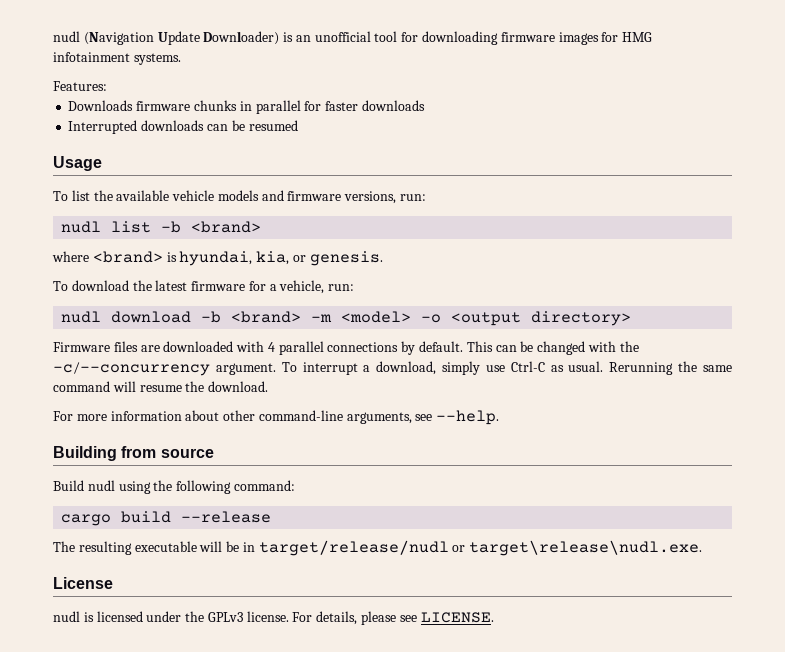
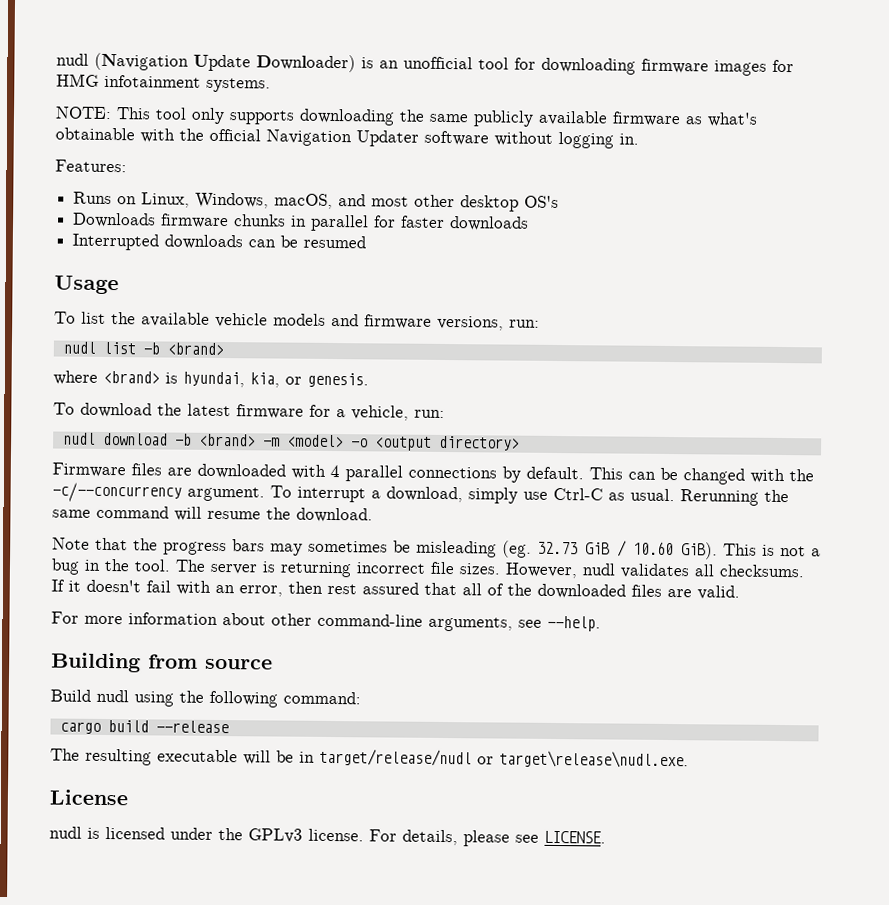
+ NOTE: This tool only supports downloading the same publicly available firmware as what's obtainable with the official Navigation Updater software without logging in.
  Features:
+ Runs on Linux, Windows, macOS, and most other desktop OS's
+ Note that the progress bars may sometimes be misleading (eg. 32.73 GiB / 10.60 GiB). This is not a bug in the tool. The server is returning incorrect file sizes. However, nudl validates all checksums. If it doesn't fail with an error, then rest assured that all of the downloaded files are valid.

